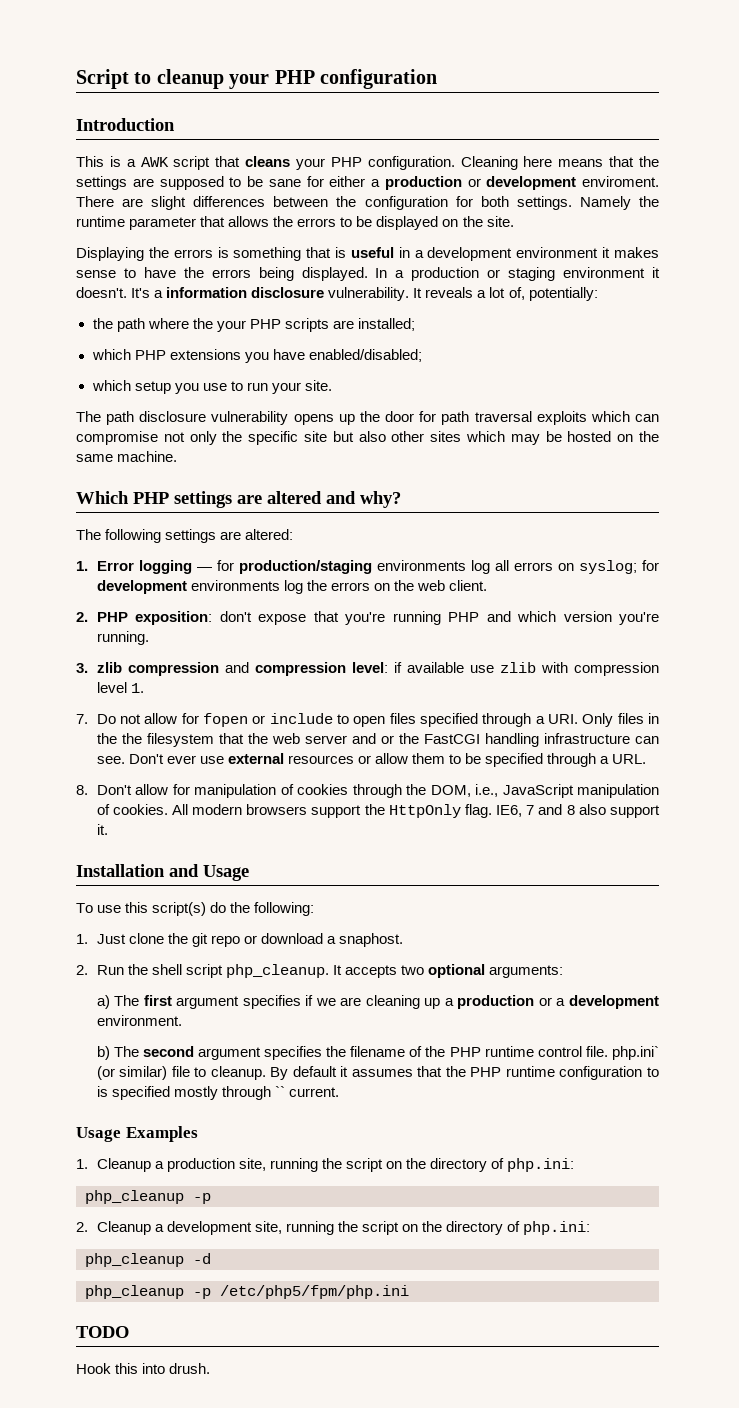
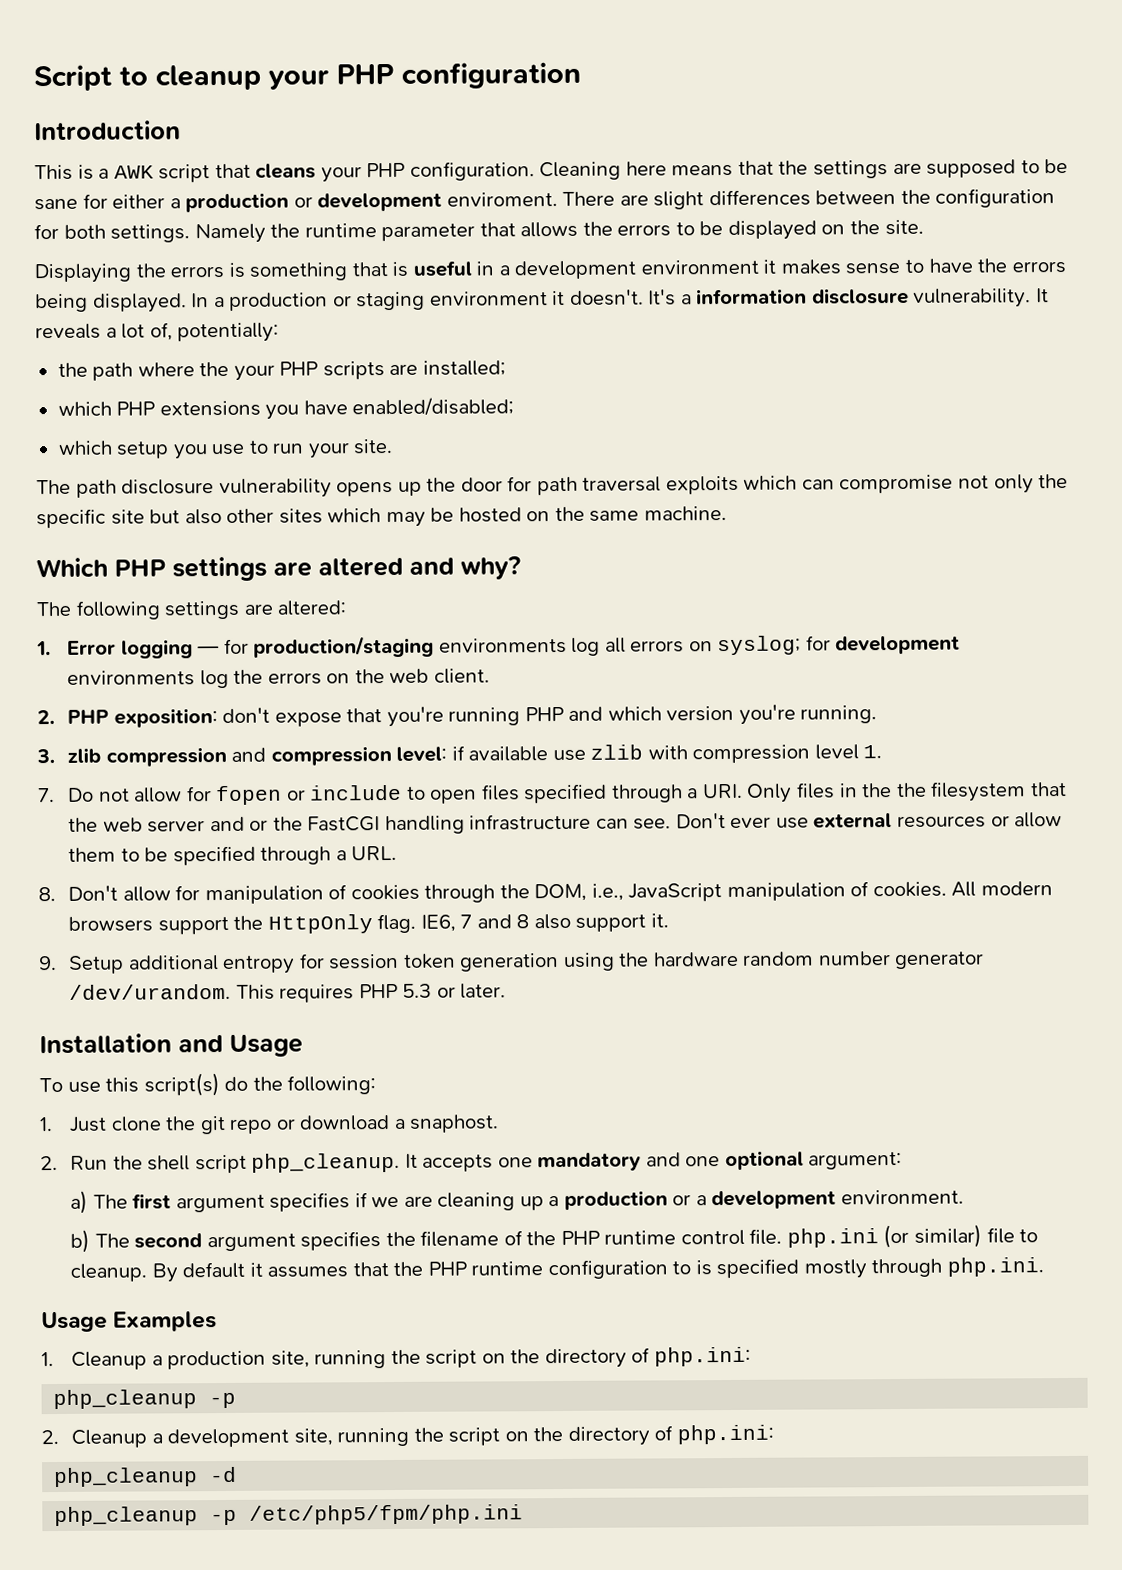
+ 9. Setup additional entropy for session token generation using the hardware random number generator /dev/urandom. This requires PHP 5.3 or later.
- It accepts two optional arguments:
+ It accepts one mandatory and one optional argument:
- b) The second argument specifies the filename of the PHP runtime control file. php.ini` (or similar) file to cleanup.
+ b) The second argument specifies the filename of the PHP runtime control file. php.ini (or similar) file to cleanup.
- By default it assumes that the PHP runtime configuration to is specified mostly through `` current.
+ By default it assumes that the PHP runtime configuration to is specified mostly through php.ini.
- TODO
- Hook this into drush.

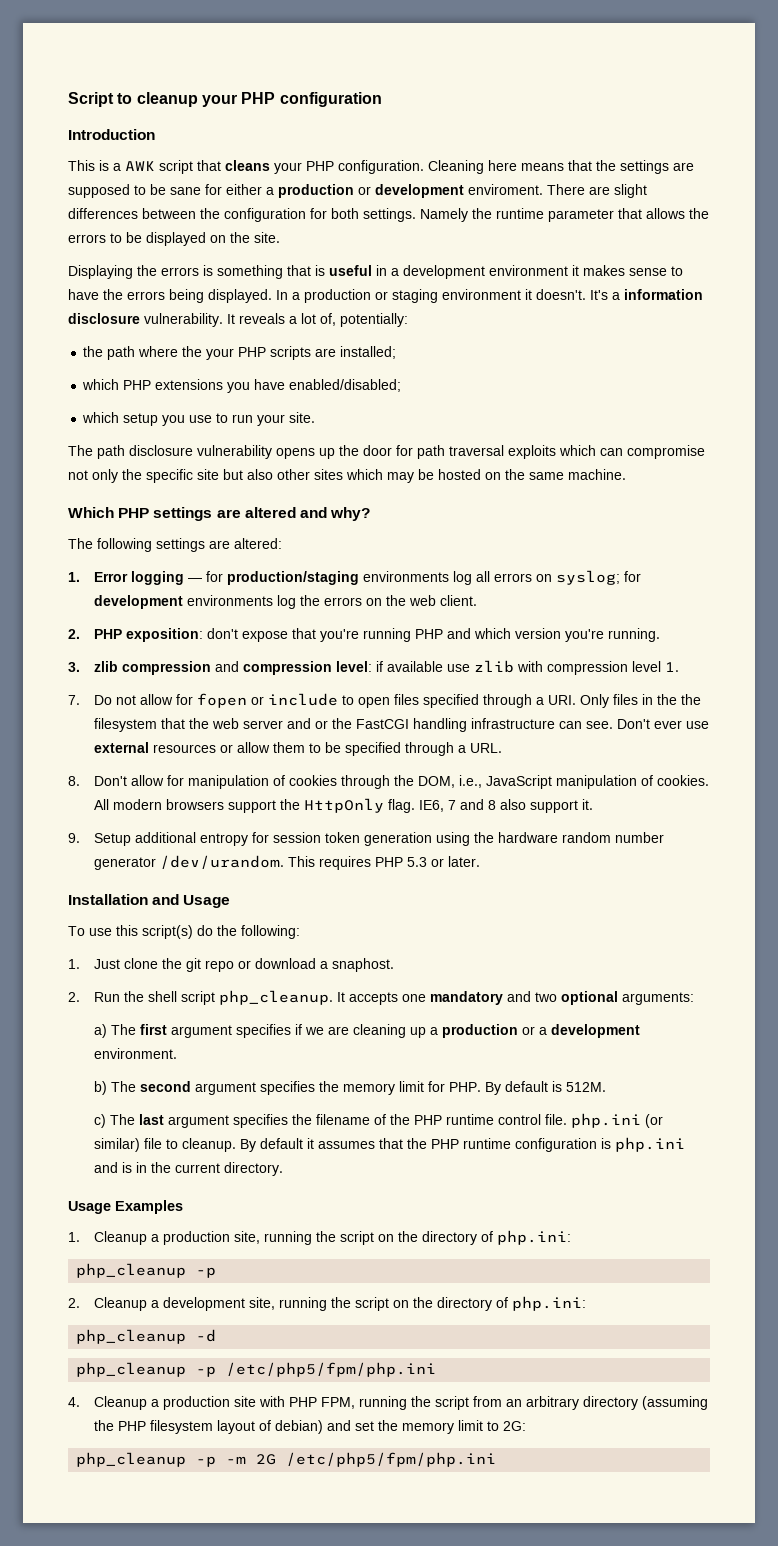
- It accepts one mandatory and one optional argument:
+ It accepts one mandatory and two optional arguments:
- b) The second argument specifies the filename of the PHP runtime control file. php.ini (or similar) file to cleanup.
+ b) The second argument specifies the memory limit for PHP. By default is 512M.
+ c) The last argument specifies the filename of the PHP runtime control file. php.ini (or similar) file to cleanup.
- By default it assumes that the PHP runtime configuration to is specified mostly through php.ini.
+ By default it assumes that the PHP runtime configuration is php.ini and is in the current directory.
+ 4. Cleanup a production site with PHP FPM, running the script from an arbitrary directory (assuming the PHP filesystem layout of debian) and set the memory limit to 2G:
+ php_cleanup -p -m 2G /etc/php5/fpm/php.ini

